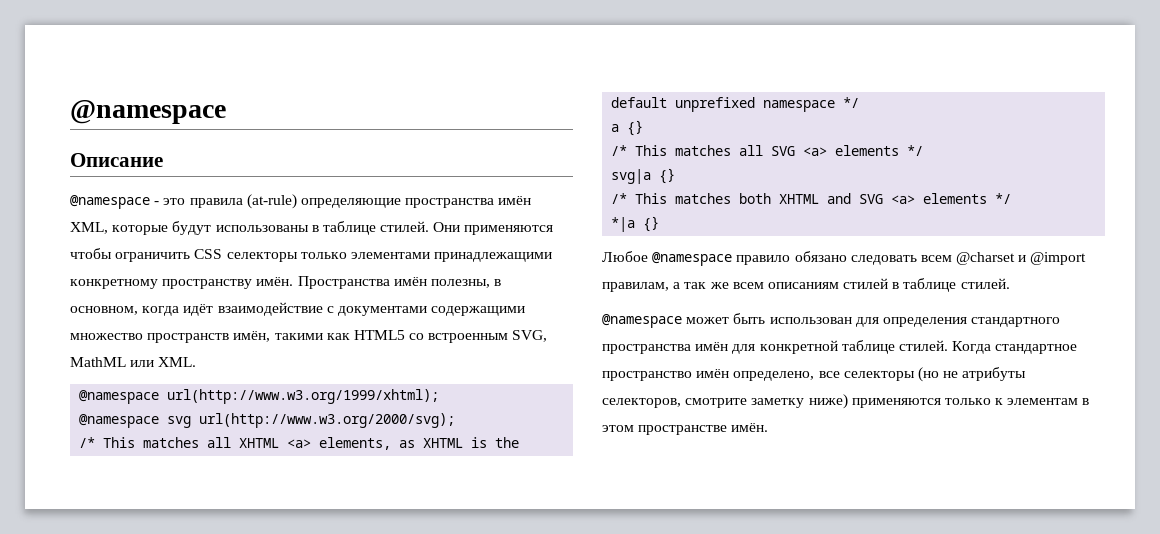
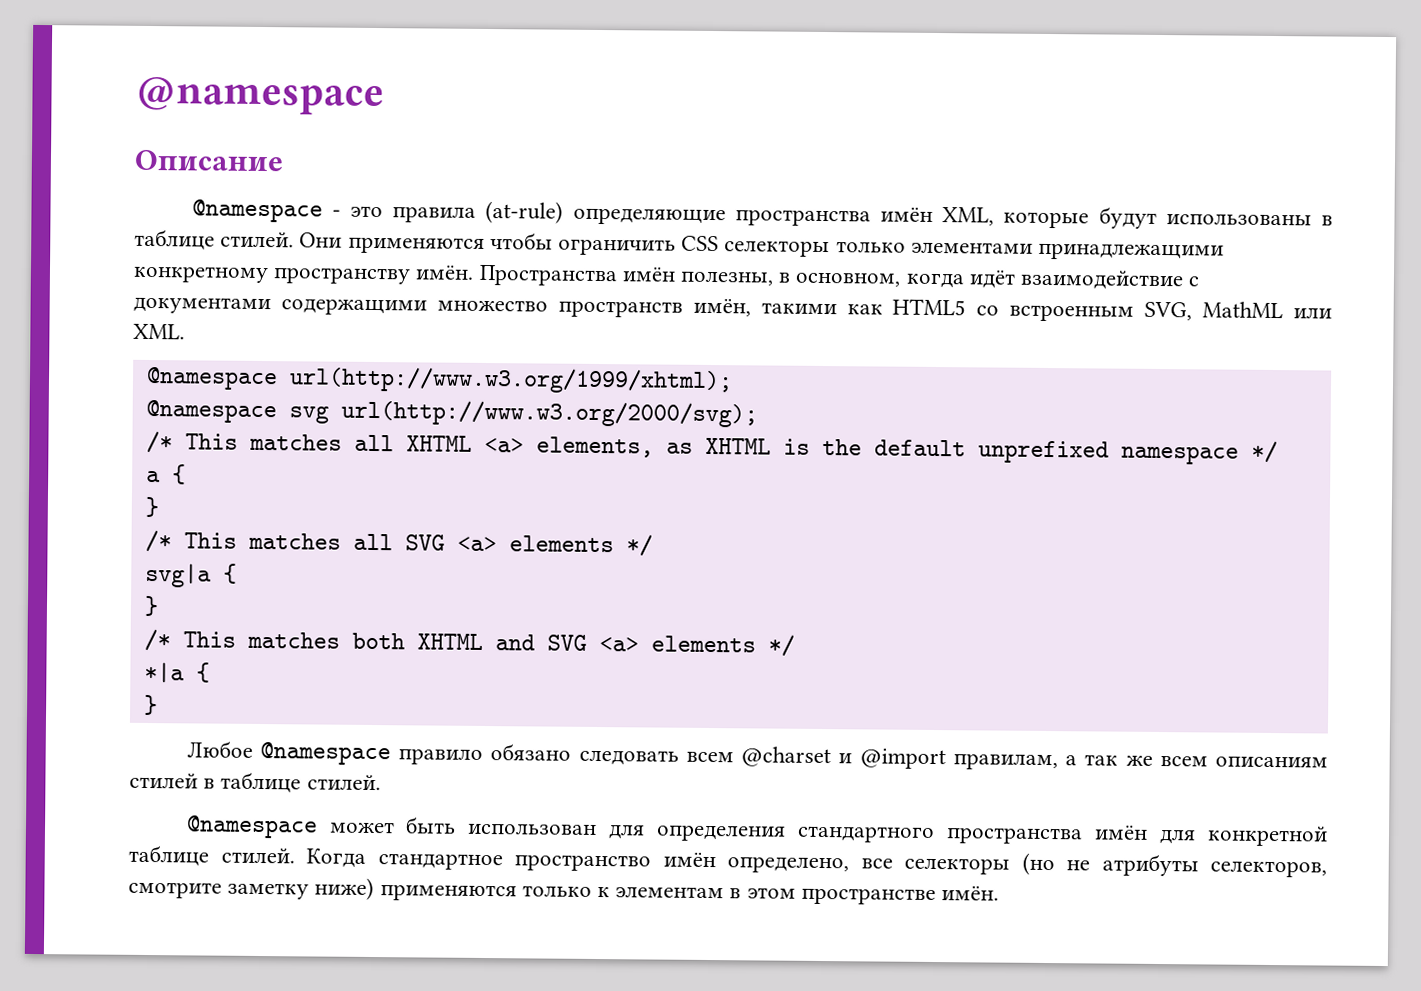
- a {}
+ a {
+ }
- svg|a {}
+ svg|a {
+ }
- *|a {}
+ *|a {
+ }

